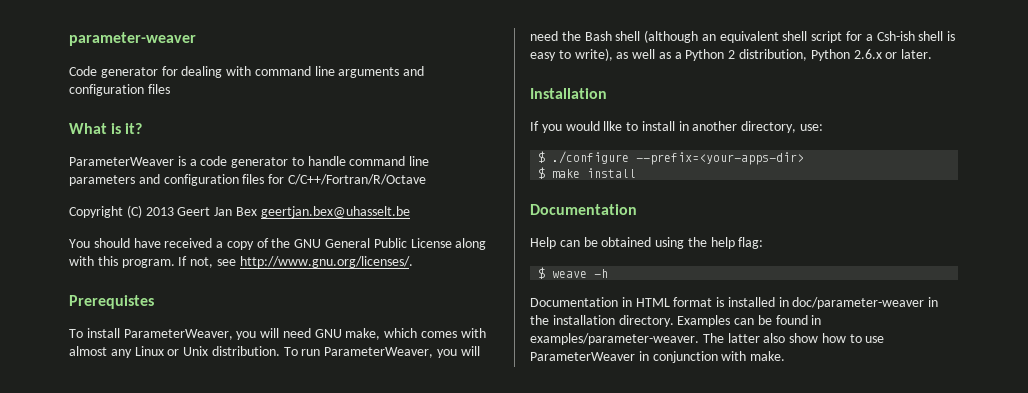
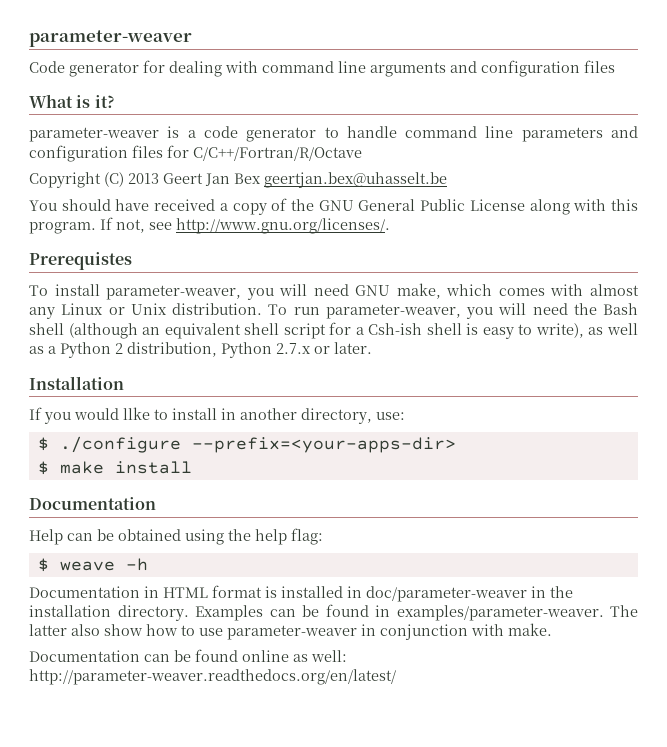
- ParameterWeaver is a code generator to handle command line parameters and configuration files for C/C++/Fortran/R/Octave
+ parameter-weaver is a code generator to handle command line parameters and configuration files for C/C++/Fortran/R/Octave
- To install ParameterWeaver, you will need GNU make, which comes with almost any Linux or Unix distribution.
+ To install parameter-weaver, you will need GNU make, which comes with almost any Linux or Unix distribution.
- To run ParameterWeaver, you will need the Bash shell (although an equivalent shell script for a Csh-ish shell is easy to write), as well as a Python 2 distribution, Python 2.6.x or later.
+ To run parameter-weaver, you will need the Bash shell (although an equivalent shell script for a Csh-ish shell is easy to write), as well as a Python 2 distribution, Python 2.7.x or later.
- The latter also show how to use ParameterWeaver in conjunction with make.
+ The latter also show how to use parameter-weaver in conjunction with make.
+ Documentation can be found online as well: http://parameter-weaver.readthedocs.org/en/latest/

